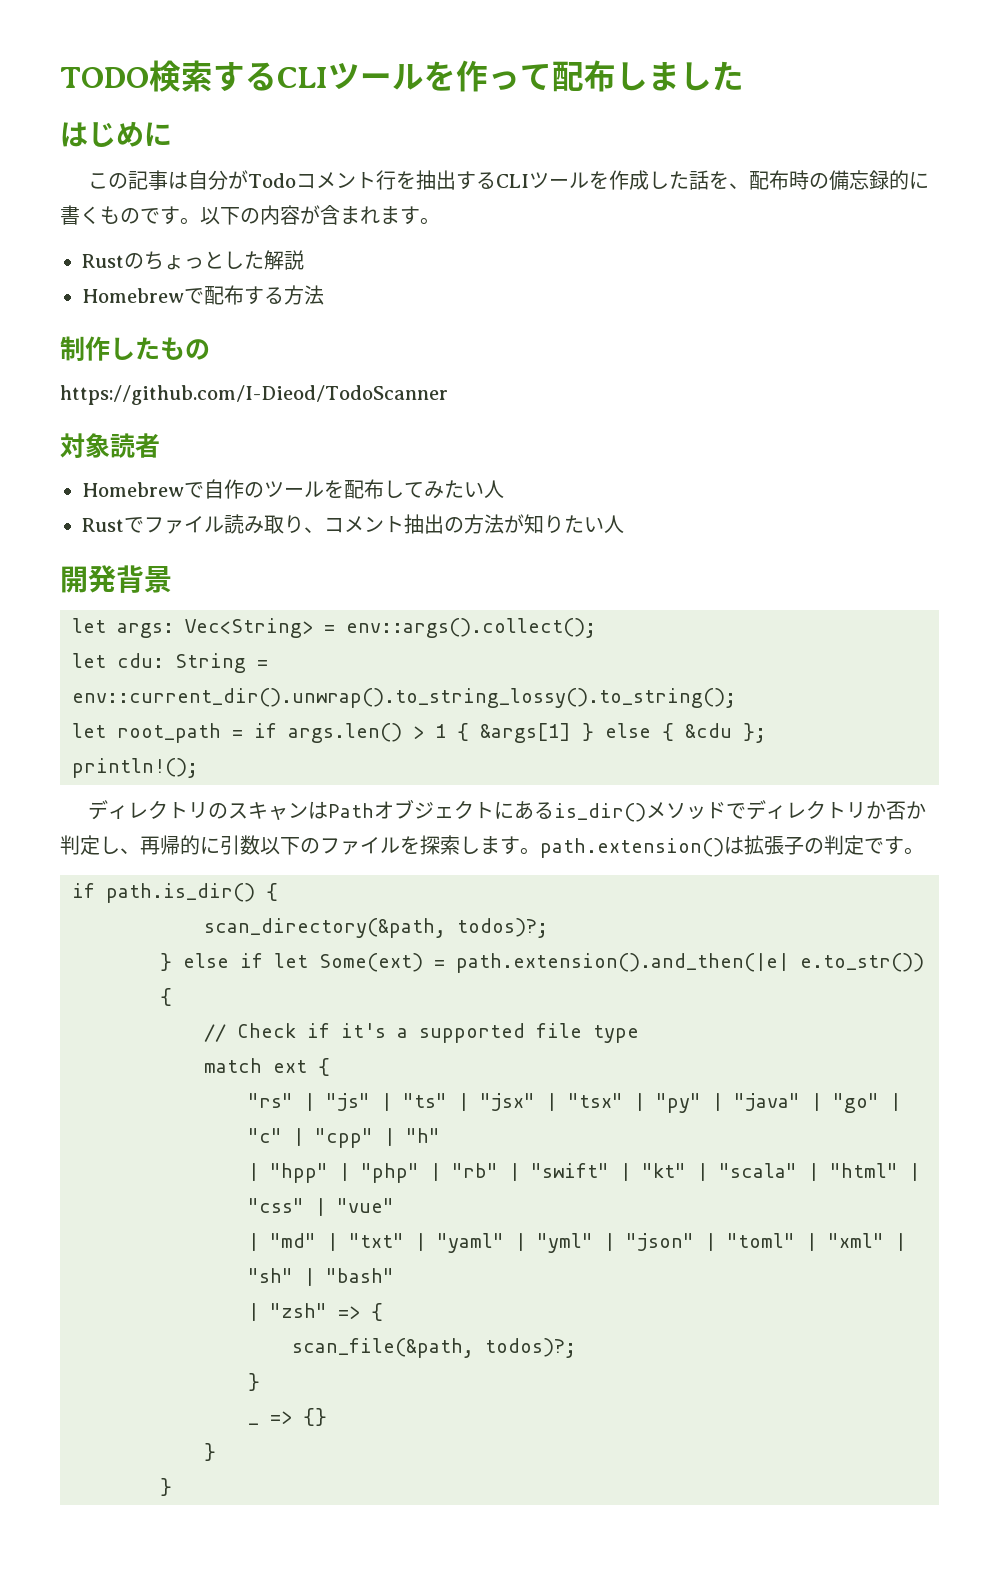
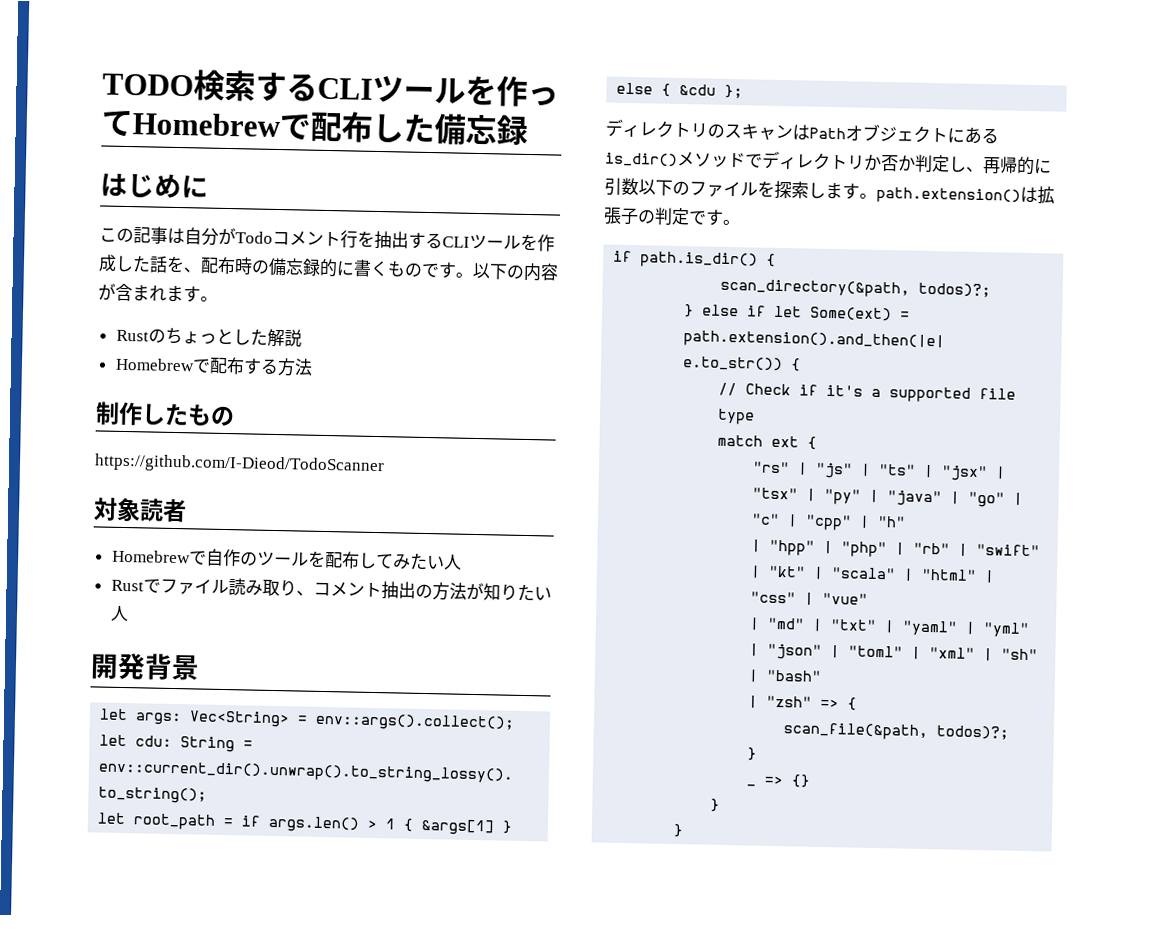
- TODO検索するCLIツールを作って配布しました
+ TODO検索するCLIツールを作ってHomebrewで配布した備忘録
- println!();

